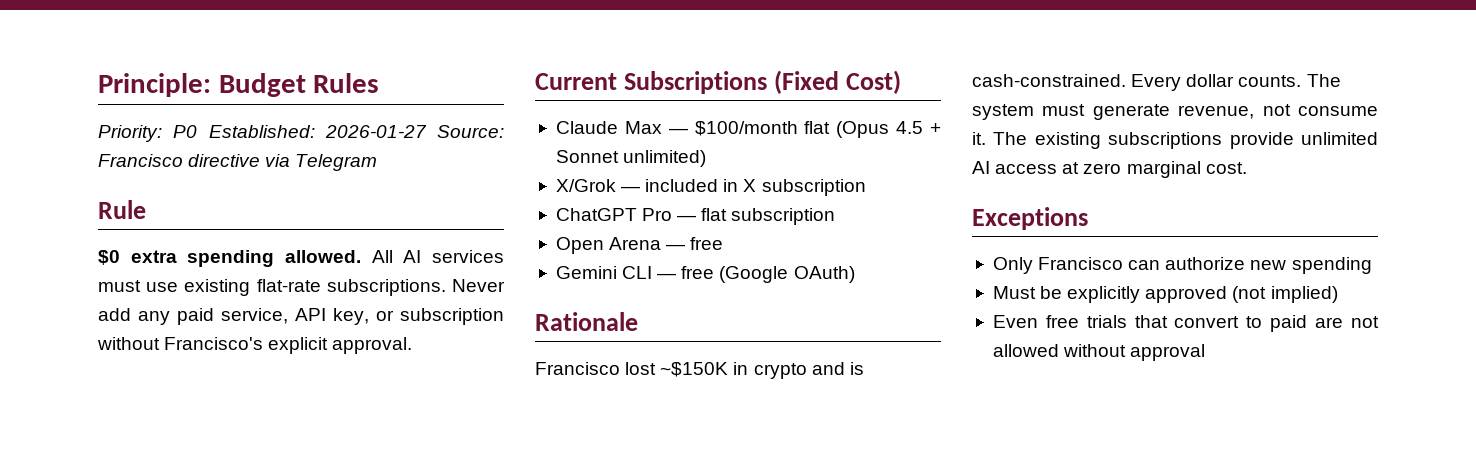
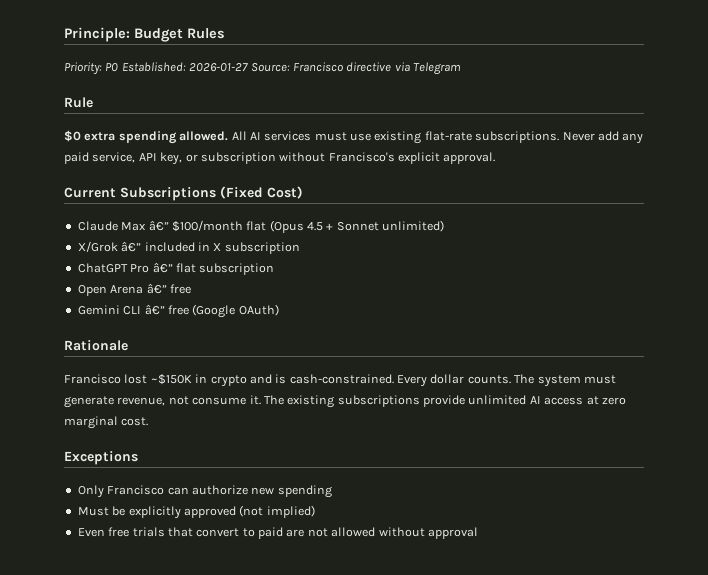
- Claude Max — $100/month flat (Opus 4.5 + Sonnet unlimited)
+ Claude Max â€” $100/month flat (Opus 4.5 + Sonnet unlimited)
- X/Grok — included in X subscription
+ X/Grok â€” included in X subscription
- ChatGPT Pro — flat subscription
+ ChatGPT Pro â€” flat subscription
- Open Arena — free
+ Open Arena â€” free
- Gemini CLI — free (Google OAuth)
+ Gemini CLI â€” free (Google OAuth)

